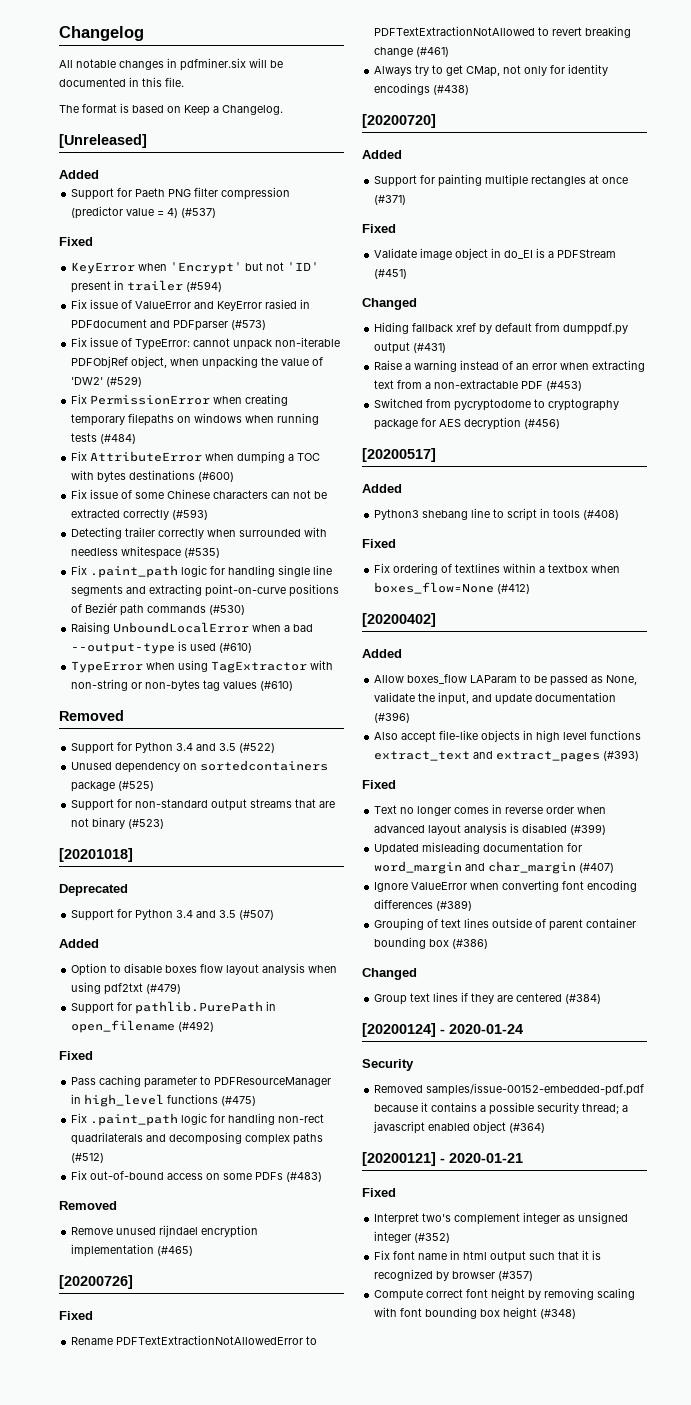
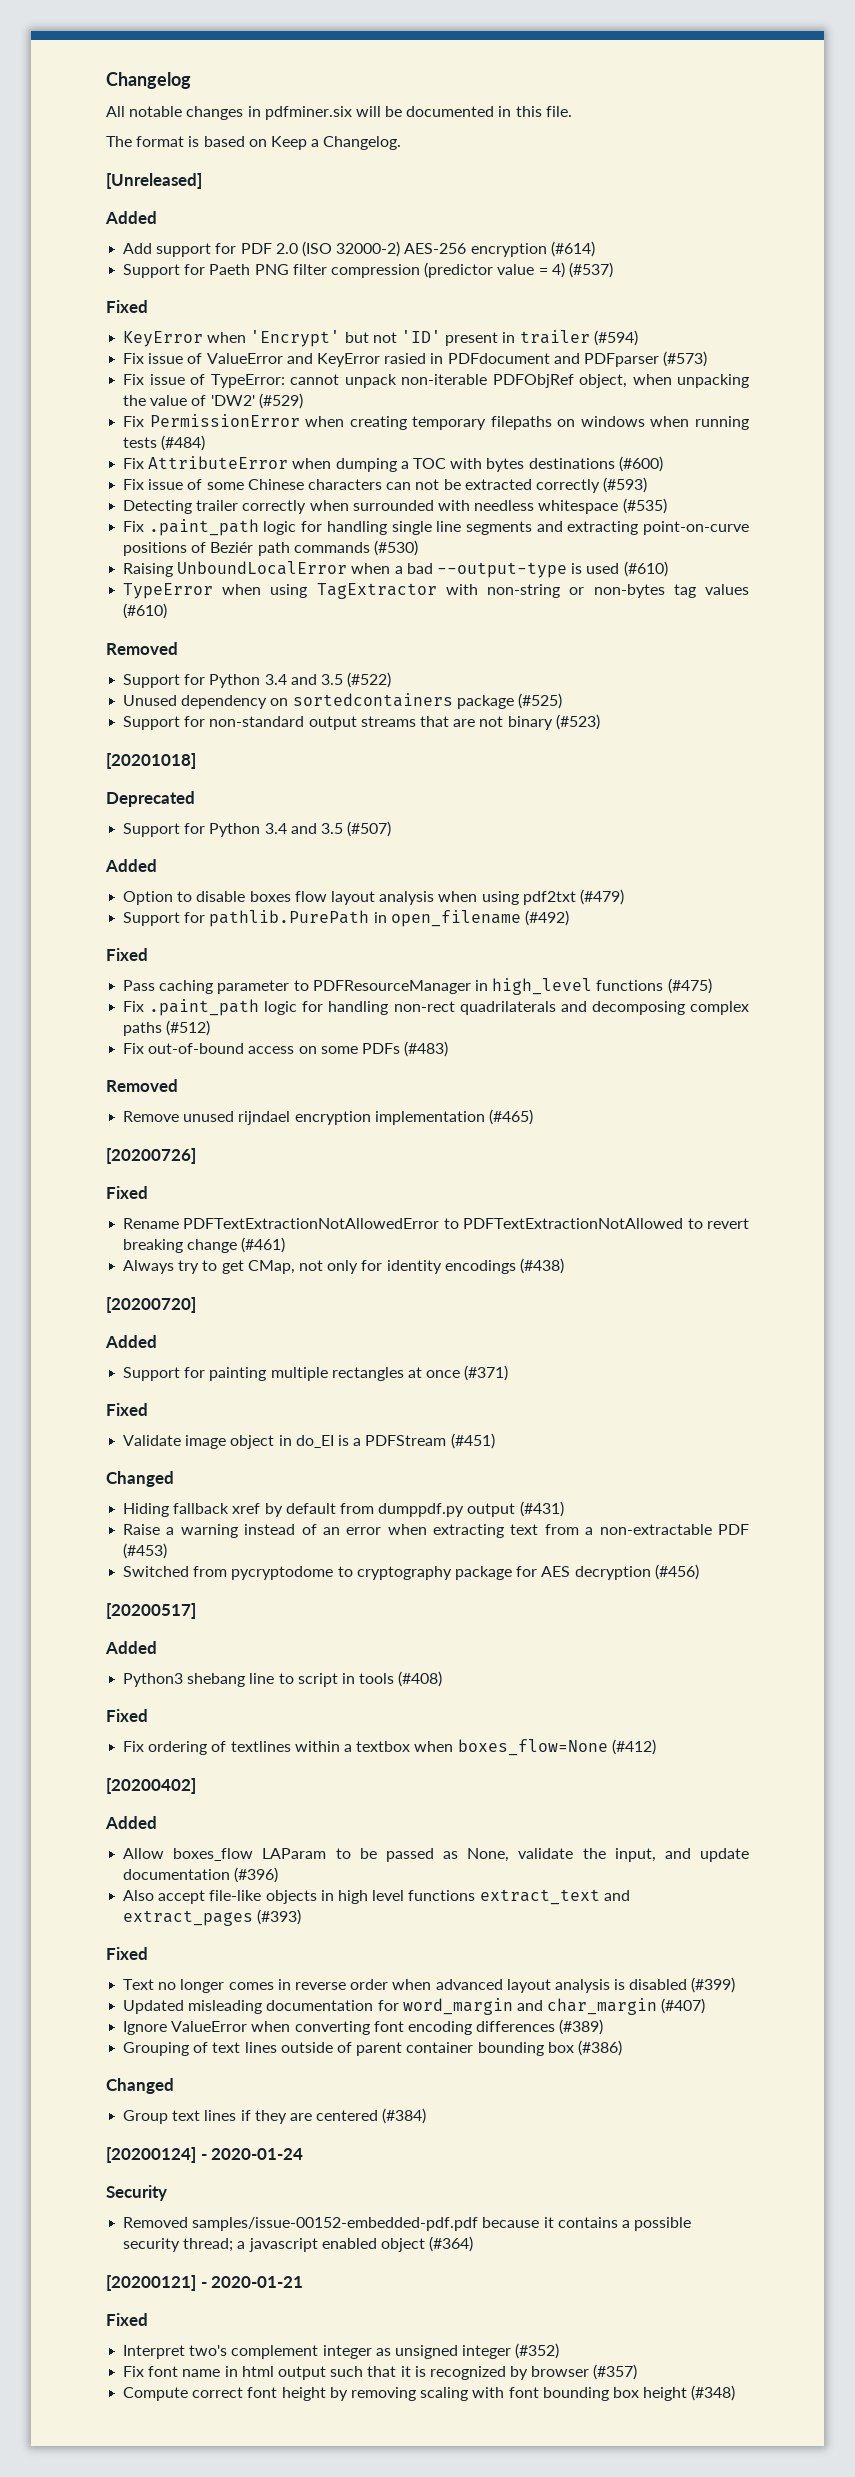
+ Add support for PDF 2.0 (ISO 32000-2) AES-256 encryption (#614)

